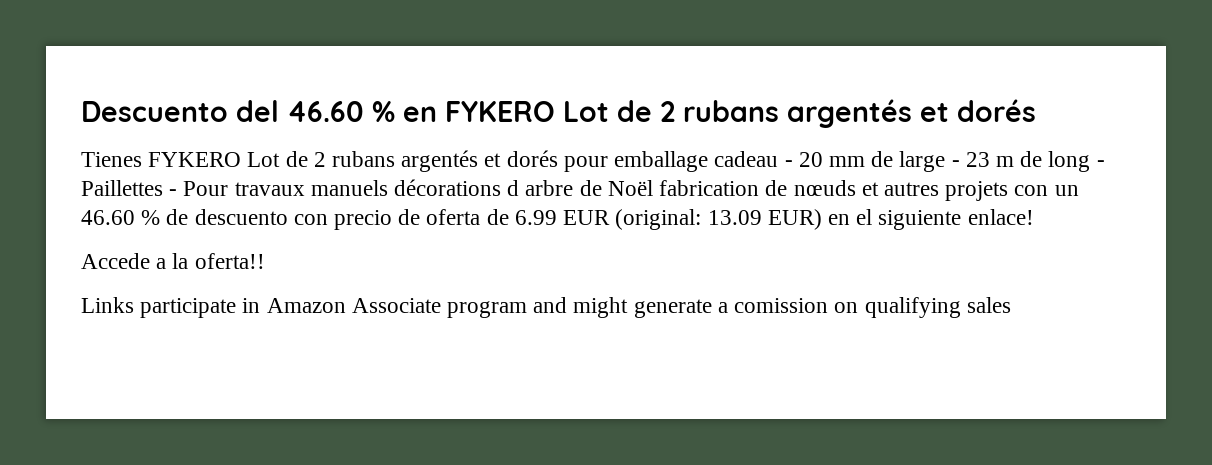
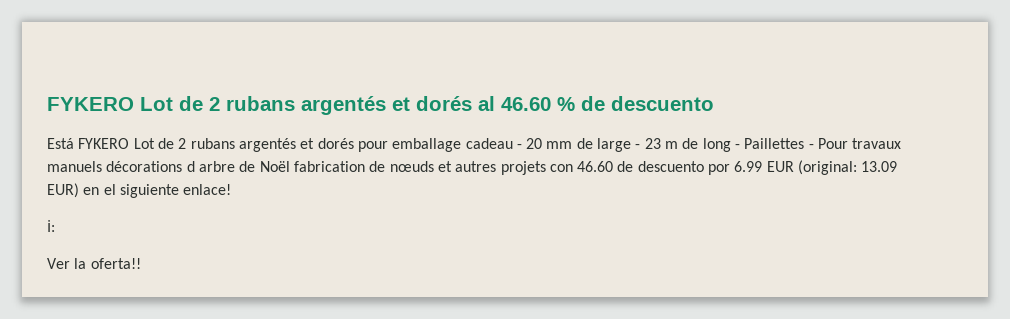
- Descuento del 46.60 % en FYKERO Lot de 2 rubans argentés et dorés
- Tienes FYKERO Lot de 2 rubans argentés et dorés pour emballage cadeau - 20 mm de large - 23 m de long - Paillettes - Pour travaux manuels décorations d arbre de Noël fabrication de nœuds et autres projets con un 46.60 % de descuento con precio de oferta de 6.99 EUR (original: 13.09 EUR) en el siguiente enlace!
+ FYKERO Lot de 2 rubans argentés et dorés al 46.60 % de descuento
+ Está FYKERO Lot de 2 rubans argentés et dorés pour emballage cadeau - 20 mm de large - 23 m de long - Paillettes - Pour travaux manuels décorations d arbre de Noël fabrication de nœuds et autres projets con 46.60 de descuento por 6.99 EUR (original: 13.09 EUR) en el siguiente enlace!
- Accede a la oferta!!
+ ℹ:
+ Ver la oferta!!
- Links participate in Amazon Associate program and might generate a comission on qualifying sales

